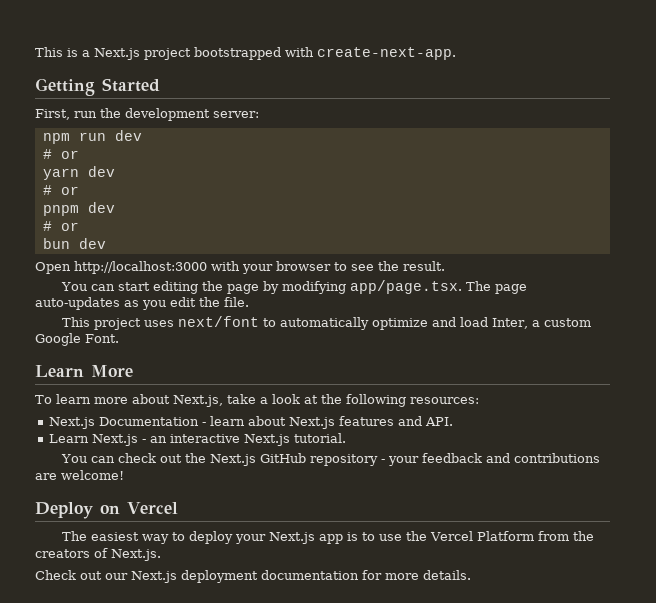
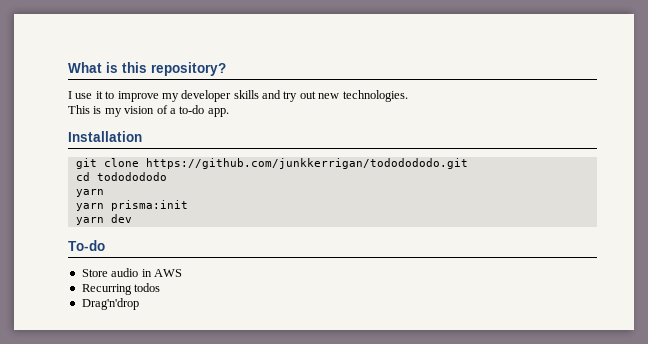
- This is a Next.js project bootstrapped with create-next-app.
- Getting Started
- First, run the development server:
- npm run dev
- # or
+ What is this repository?
+ I use it to improve my developer skills and try out new technologies.
+ This is my vision of a to-do app.
+ Installation
+ git clone https://github.com/junkkerrigan/tododododo.git
+ cd tododododo
+ yarn
+ yarn prisma:init
  yarn dev
- # or
- pnpm dev
- # or
- bun dev
- Open http://localhost:3000 with your browser to see the result.
- You can start editing the page by modifying app/page.tsx. The page auto-updates as you edit the file.
- This project uses next/font to automatically optimize and load Inter, a custom Google Font.
- Learn More
- To learn more about Next.js, take a look at the following resources:
- Next.js Documentation - learn about Next.js features and API.
- Learn Next.js - an interactive Next.js tutorial.
- You can check out the Next.js GitHub repository - your feedback and contributions are welcome!
- Deploy on Vercel
- The easiest way to deploy your Next.js app is to use the Vercel Platform from the creators of Next.js.
- Check out our Next.js deployment documentation for more details.
+ To-do
+ Store audio in AWS
+ Recurring todos
+ Drag'n'drop

